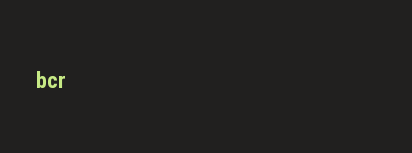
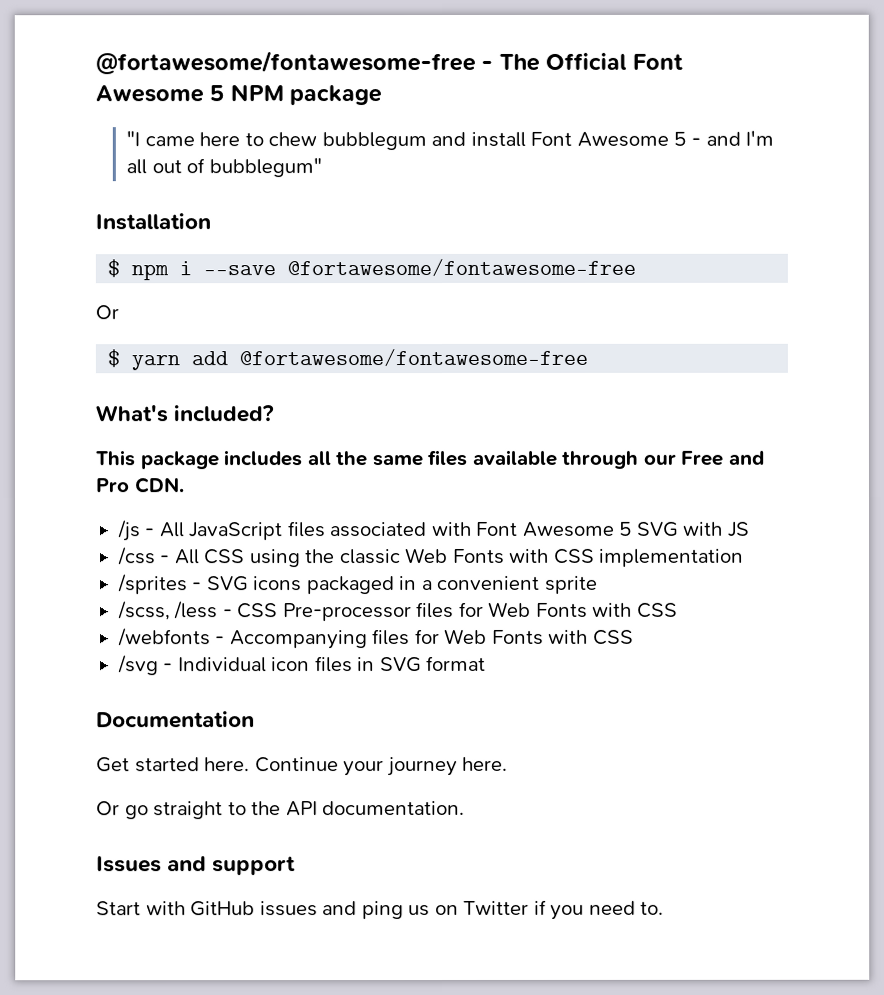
- bcr
+ @fortawesome/fontawesome-free - The Official Font Awesome 5 NPM package
+ "I came here to chew bubblegum and install Font Awesome 5 - and I'm all out of bubblegum"
+ Installation
+ $ npm i --save @fortawesome/fontawesome-free
+ Or
+ $ yarn add @fortawesome/fontawesome-free
+ What's included?
+ This package includes all the same files available through our Free and Pro CDN.
+ /js - All JavaScript files associated with Font Awesome 5 SVG with JS
+ /css - All CSS using the classic Web Fonts with CSS implementation
+ /sprites - SVG icons packaged in a convenient sprite
+ /scss, /less - CSS Pre-processor files for Web Fonts with CSS
+ /webfonts - Accompanying files for Web Fonts with CSS
+ /svg - Individual icon files in SVG format
+ Documentation
+ Get started here. Continue your journey here.
+ Or go straight to the API documentation.
+ Issues and support
+ Start with GitHub issues and ping us on Twitter if you need to.

